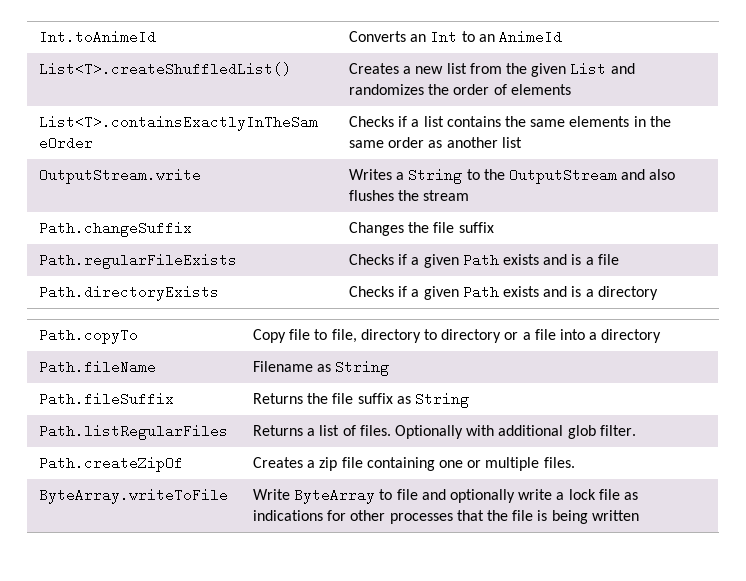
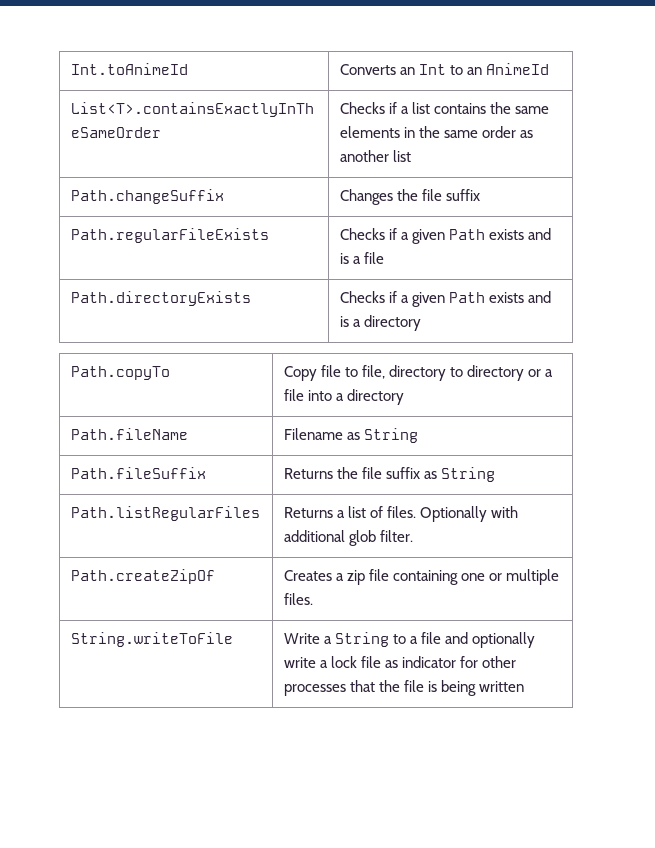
- List<T>.createShuffledList() | Creates a new list from the given List and randomizes the order of elements
- OutputStream.write | Writes a String to the OutputStream and also flushes the stream
- ByteArray.writeToFile | Write ByteArray to file and optionally write a lock file as indications for other processes that the file is being written
+ String.writeToFile | Write a String to a file and optionally write a lock file as indicator for other processes that the file is being written

